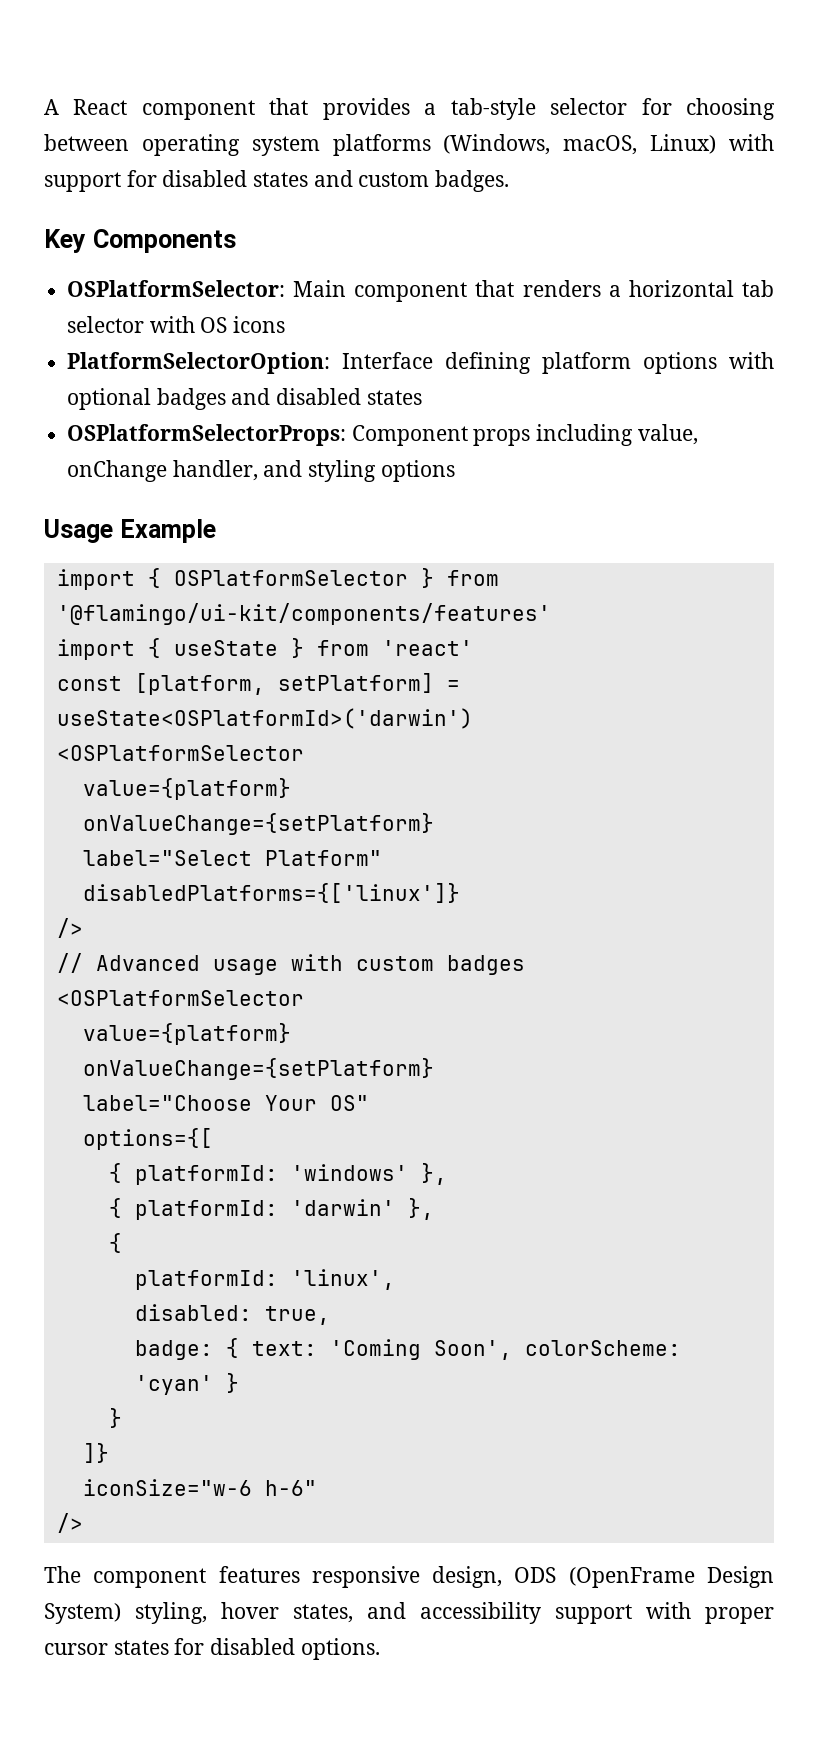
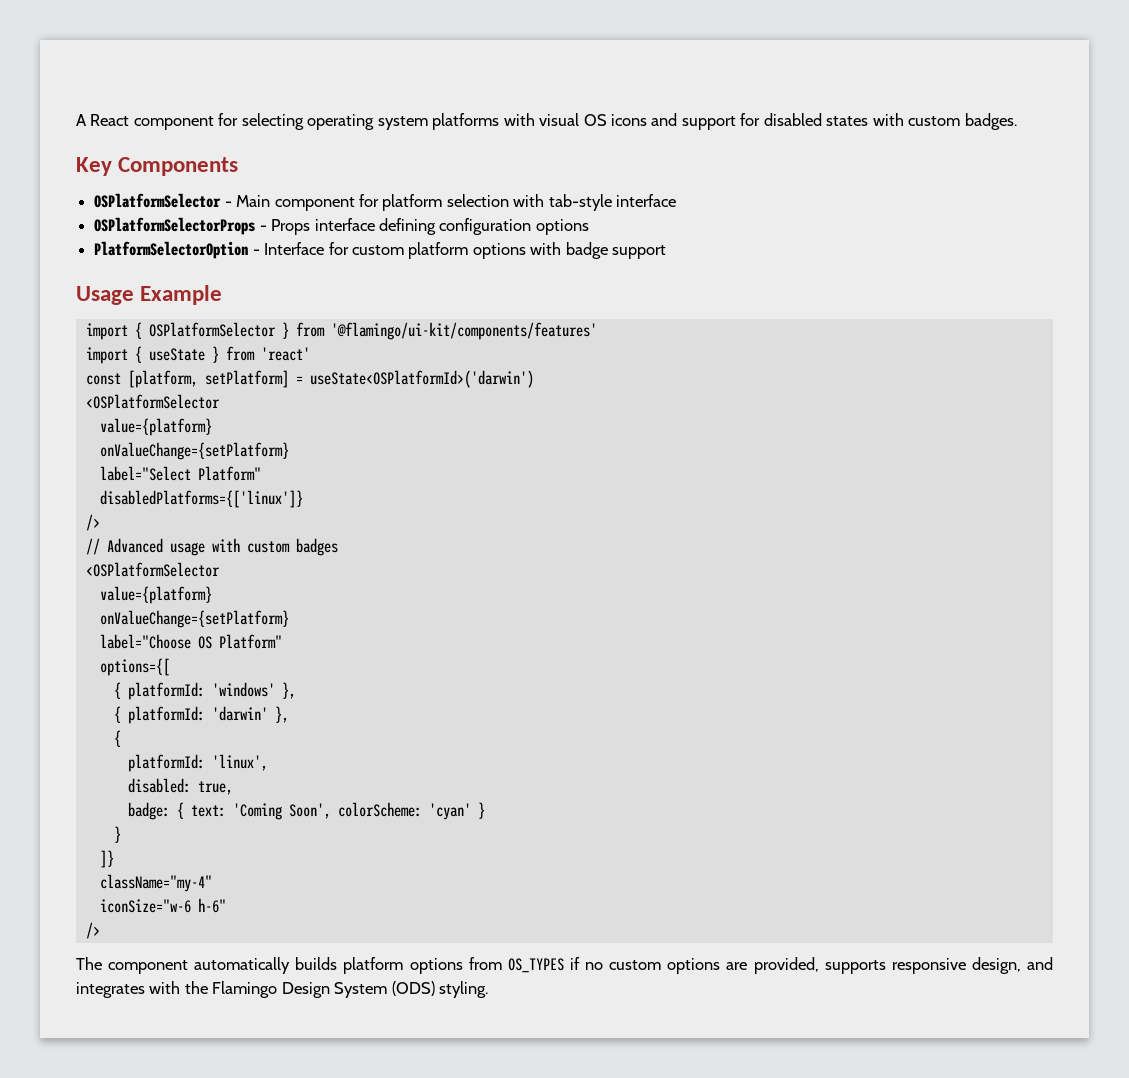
- A React component that provides a tab-style selector for choosing between operating system platforms (Windows, macOS, Linux) with support for disabled states and custom badges.
+ A React component for selecting operating system platforms with visual OS icons and support for disabled states with custom badges.
- OSPlatformSelector: Main component that renders a horizontal tab selector with OS icons
- PlatformSelectorOption: Interface defining platform options with optional badges and disabled states
- OSPlatformSelectorProps: Component props including value, onChange handler, and styling options
+ OSPlatformSelector - Main component for platform selection with tab-style interface
+ OSPlatformSelectorProps - Props interface defining configuration options
+ PlatformSelectorOption - Interface for custom platform options with badge support
- label="Choose Your OS"
+ label="Choose OS Platform"
+ className="my-4"
- The component features responsive design, ODS (OpenFrame Design System) styling, hover states, and accessibility support with proper cursor states for disabled options.
+ The component automatically builds platform options from OS_TYPES if no custom options are provided, supports responsive design, and integrates with the Flamingo Design System (ODS) styling.

